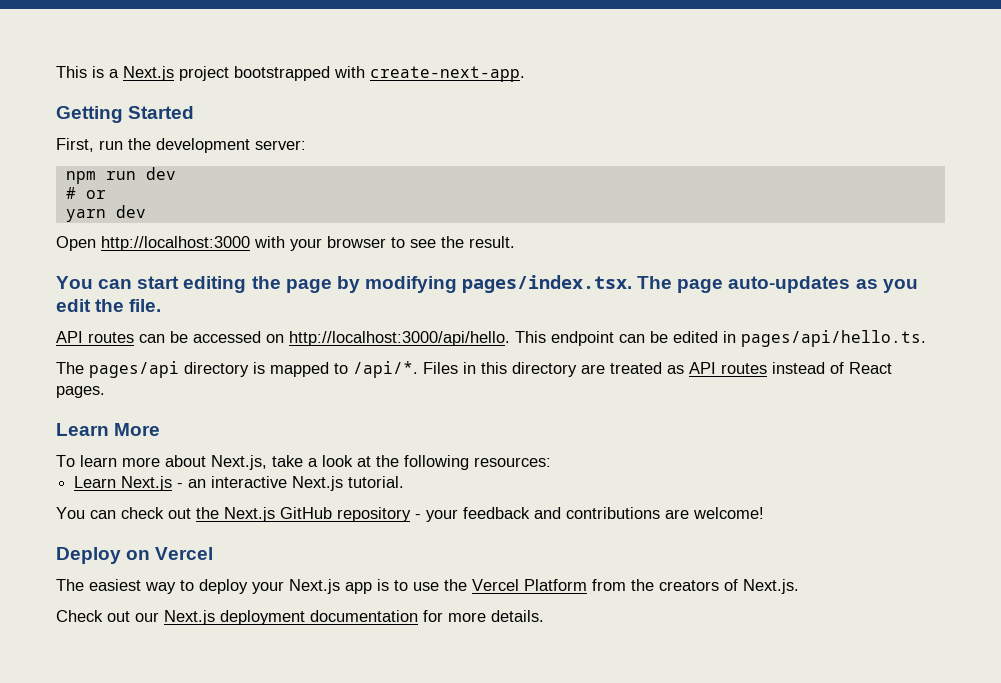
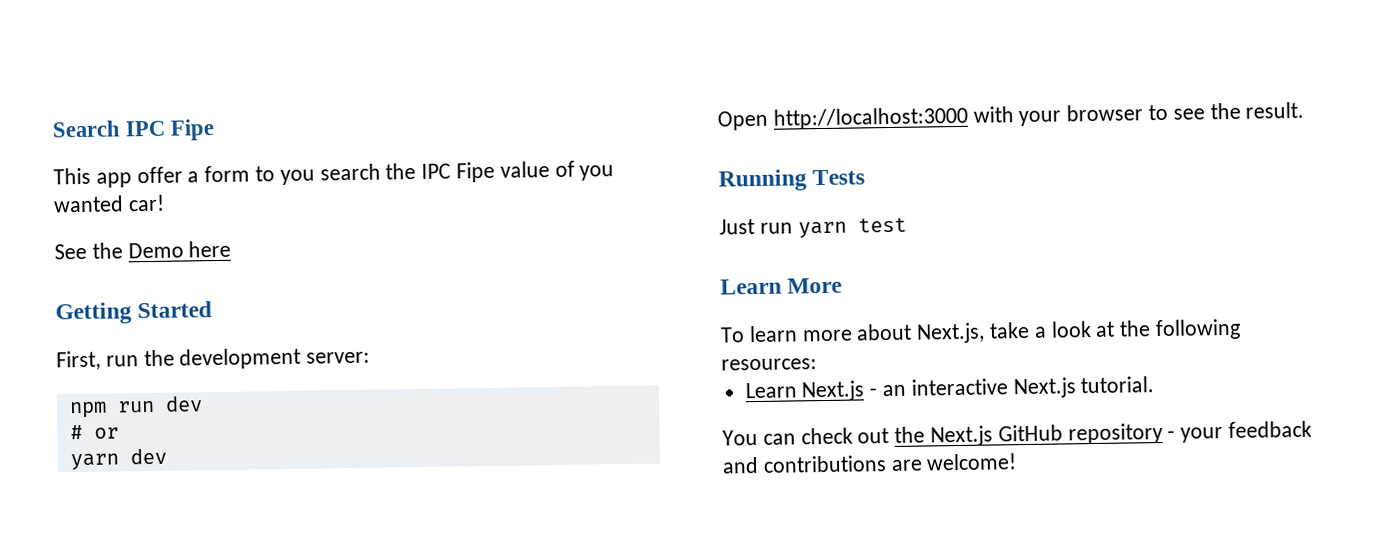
- This is a Next.js project bootstrapped with create-next-app.
+ Search IPC Fipe
+ This app offer a form to you search the IPC Fipe value of you wanted car!
+ See the Demo here
- You can start editing the page by modifying pages/index.tsx. The page auto-updates as you edit the file.
- API routes can be accessed on http://localhost:3000/api/hello. This endpoint can be edited in pages/api/hello.ts.
- The pages/api directory is mapped to /api/*. Files in this directory are treated as API routes instead of React pages.
+ Running Tests
+ Just run yarn test
- Deploy on Vercel
- The easiest way to deploy your Next.js app is to use the Vercel Platform from the creators of Next.js.
- Check out our Next.js deployment documentation for more details.

